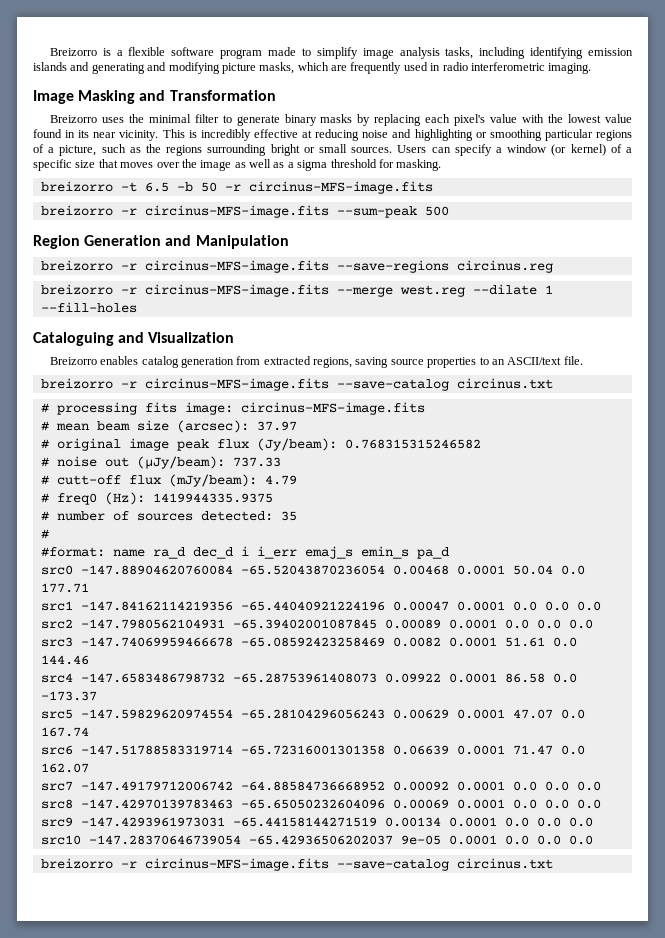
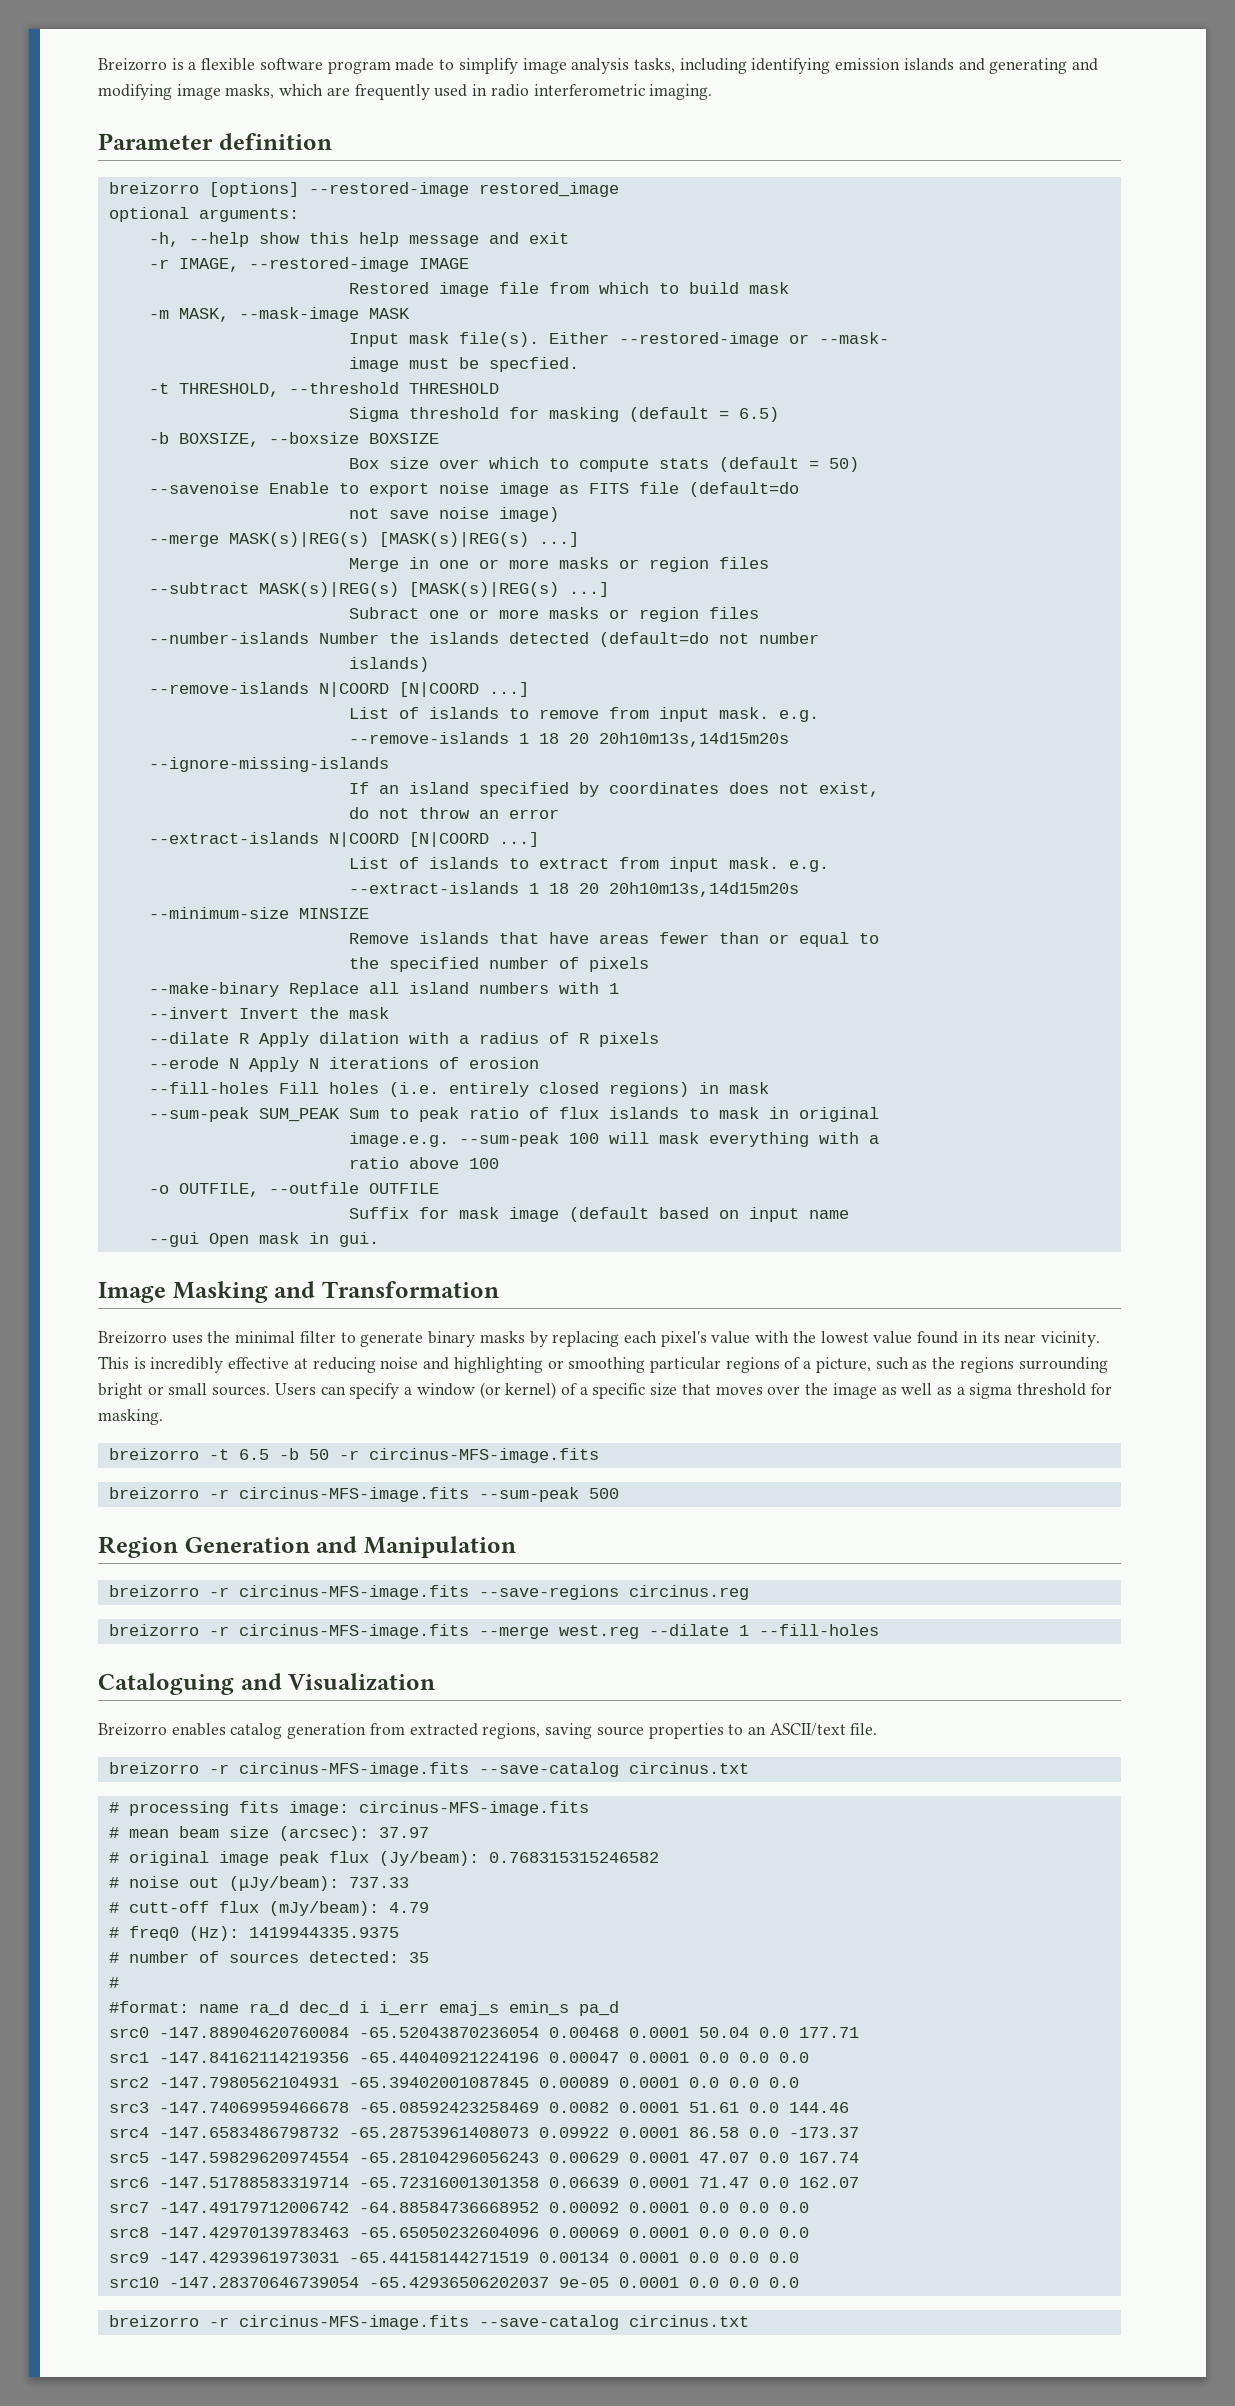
- Breizorro is a flexible software program made to simplify image analysis tasks, including identifying emission islands and generating and modifying picture masks, which are frequently used in radio interferometric imaging.
+ Breizorro is a flexible software program made to simplify image analysis tasks, including identifying emission islands and generating and modifying image masks, which are frequently used in radio interferometric imaging.
+ Parameter definition
+ breizorro [options] --restored-image restored_image
+ optional arguments:
+ -h, --help show this help message and exit
+ -r IMAGE, --restored-image IMAGE
+ Restored image file from which to build mask
+ -m MASK, --mask-image MASK
+ Input mask file(s). Either --restored-image or --mask-
+ image must be specfied.
+ -t THRESHOLD, --threshold THRESHOLD
+ Sigma threshold for masking (default = 6.5)
+ -b BOXSIZE, --boxsize BOXSIZE
+ Box size over which to compute stats (default = 50)
+ --savenoise Enable to export noise image as FITS file (default=do
+ not save noise image)
+ --merge MASK(s)|REG(s) [MASK(s)|REG(s) ...]
+ Merge in one or more masks or region files
+ --subtract MASK(s)|REG(s) [MASK(s)|REG(s) ...]
+ Subract one or more masks or region files
+ --number-islands Number the islands detected (default=do not number
+ islands)
+ --remove-islands N|COORD [N|COORD ...]
+ List of islands to remove from input mask. e.g.
+ --remove-islands 1 18 20 20h10m13s,14d15m20s
+ --ignore-missing-islands
+ If an island specified by coordinates does not exist,
+ do not throw an error
+ --extract-islands N|COORD [N|COORD ...]
+ List of islands to extract from input mask. e.g.
+ --extract-islands 1 18 20 20h10m13s,14d15m20s
+ --minimum-size MINSIZE
+ Remove islands that have areas fewer than or equal to
+ the specified number of pixels
+ --make-binary Replace all island numbers with 1
+ --invert Invert the mask
+ --dilate R Apply dilation with a radius of R pixels
+ --erode N Apply N iterations of erosion
+ --fill-holes Fill holes (i.e. entirely closed regions) in mask
+ --sum-peak SUM_PEAK Sum to peak ratio of flux islands to mask in original
+ image.e.g. --sum-peak 100 will mask everything with a
+ ratio above 100
+ -o OUTFILE, --outfile OUTFILE
+ Suffix for mask image (default based on input name
+ --gui Open mask in gui.

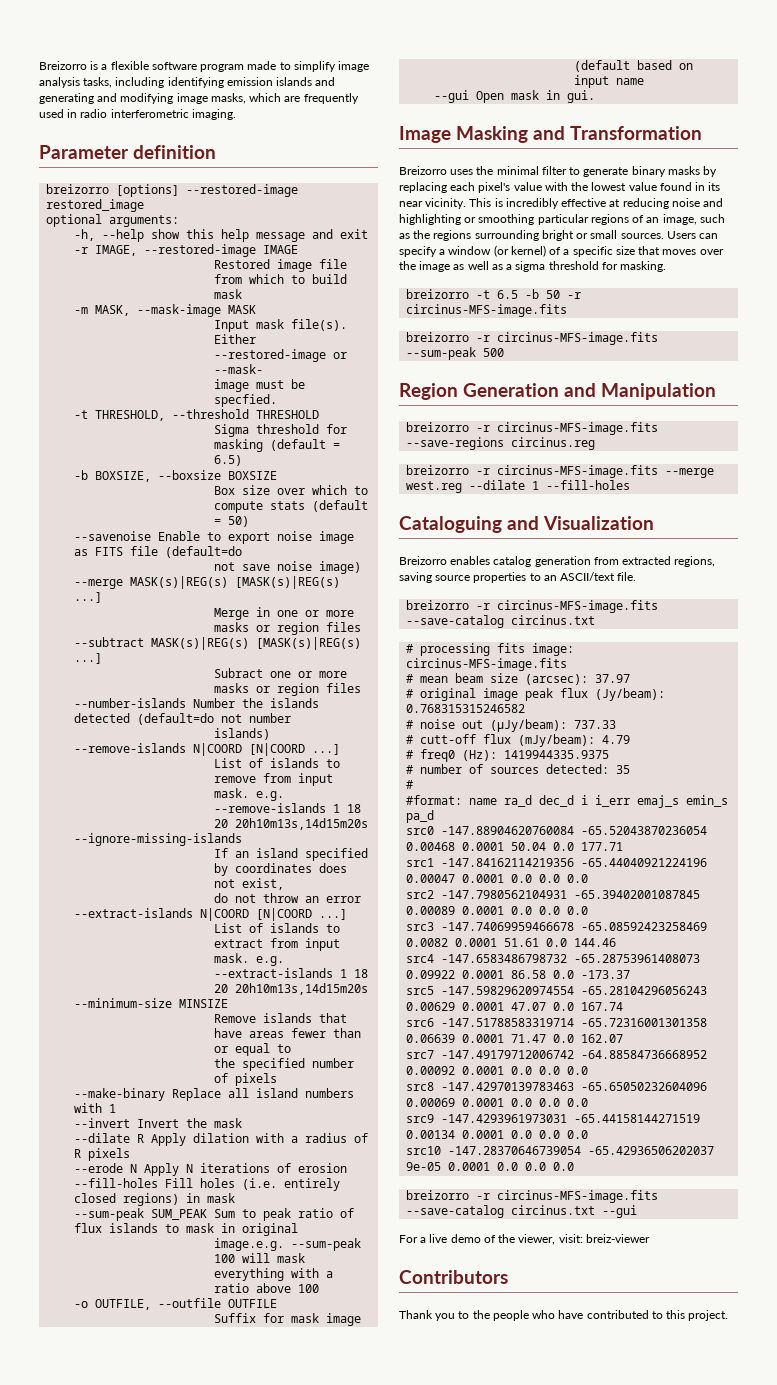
- This is incredibly effective at reducing noise and highlighting or smoothing particular regions of a picture, such as the regions surrounding bright or small sources.
+ This is incredibly effective at reducing noise and highlighting or smoothing particular regions of an image, such as the regions surrounding bright or small sources.
  src10 -147.28370646739054 -65.42936506202037 9e-05 0.0001 0.0 0.0 0.0
- breizorro -r circinus-MFS-image.fits --save-catalog circinus.txt
+ breizorro -r circinus-MFS-image.fits --save-catalog circinus.txt --gui
+ For a live demo of the viewer, visit: breiz-viewer
+ Contributors
+ Thank you to the people who have contributed to this project.

